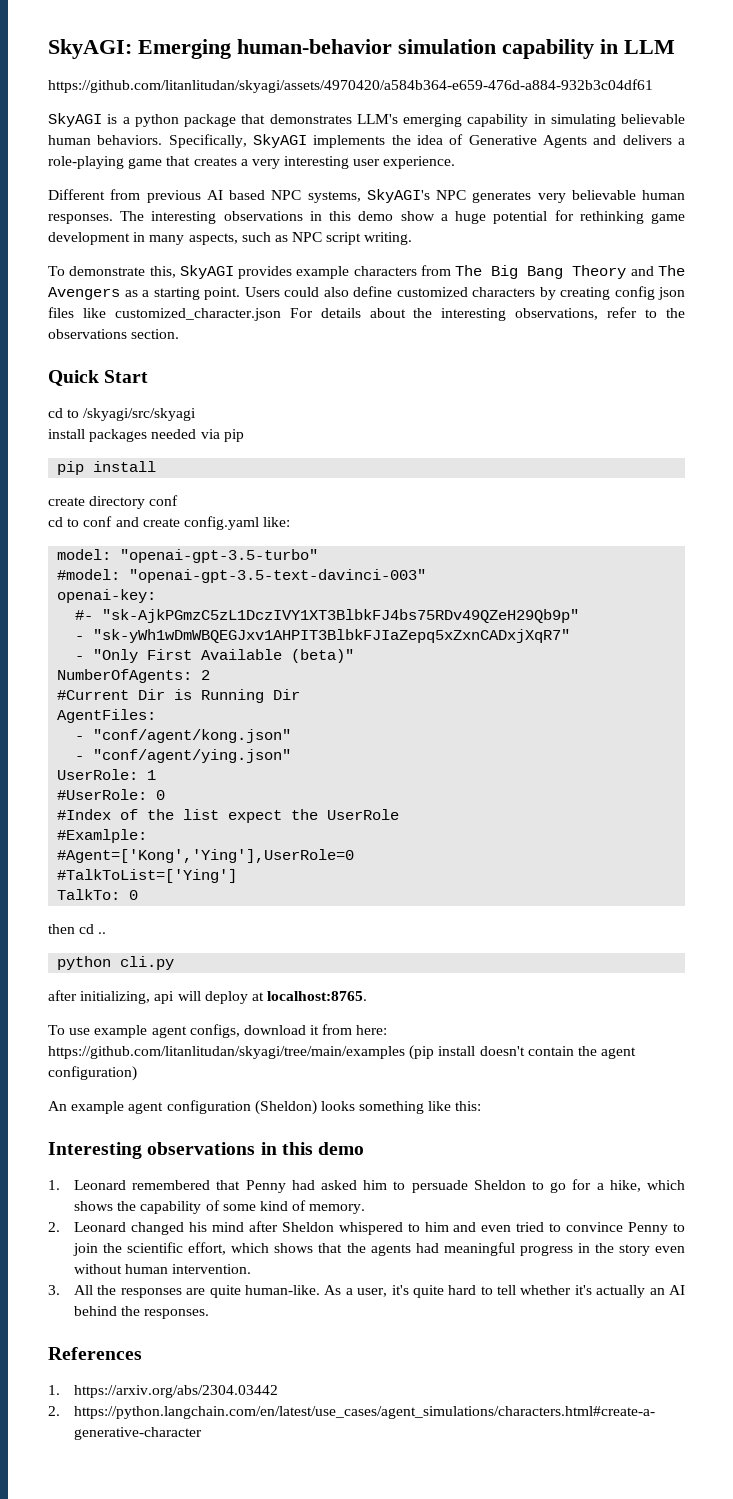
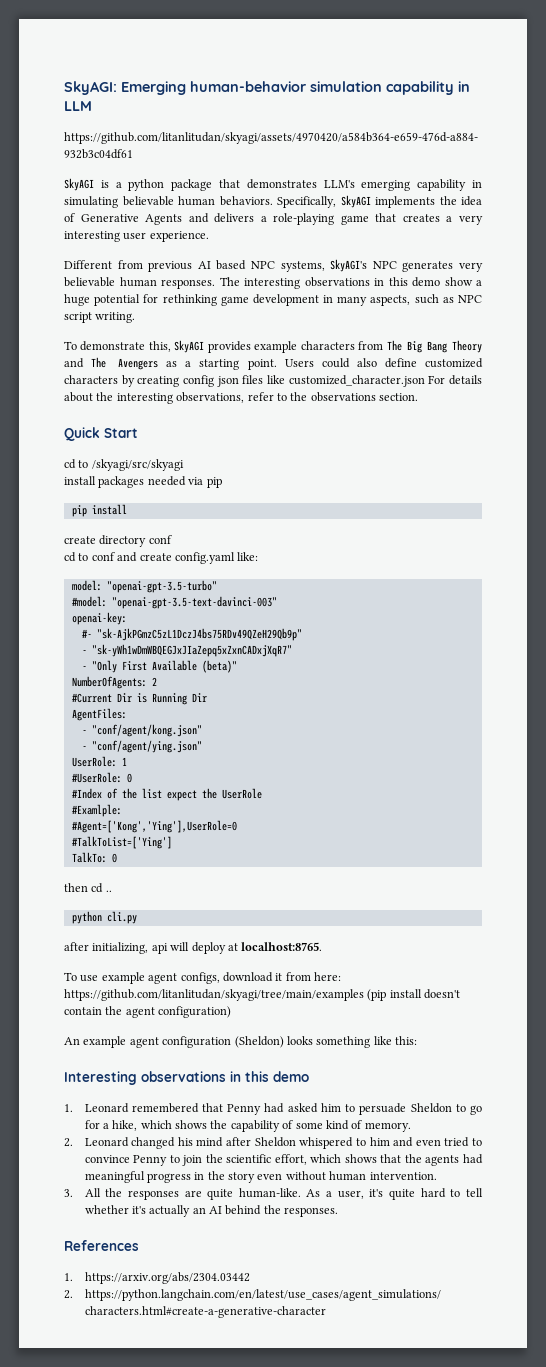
- #- "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"
- - "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"
+ #- "sk-AjkPGmzC5zL1DczJ4bs75RDv49QZeH29Qb9p"
+ - "sk-yWh1wDmWBQEGJxJIaZepq5xZxnCADxjXqR7"

